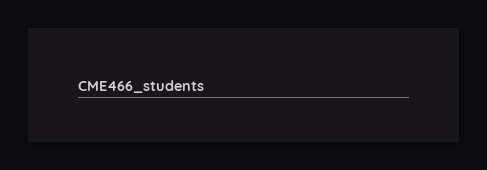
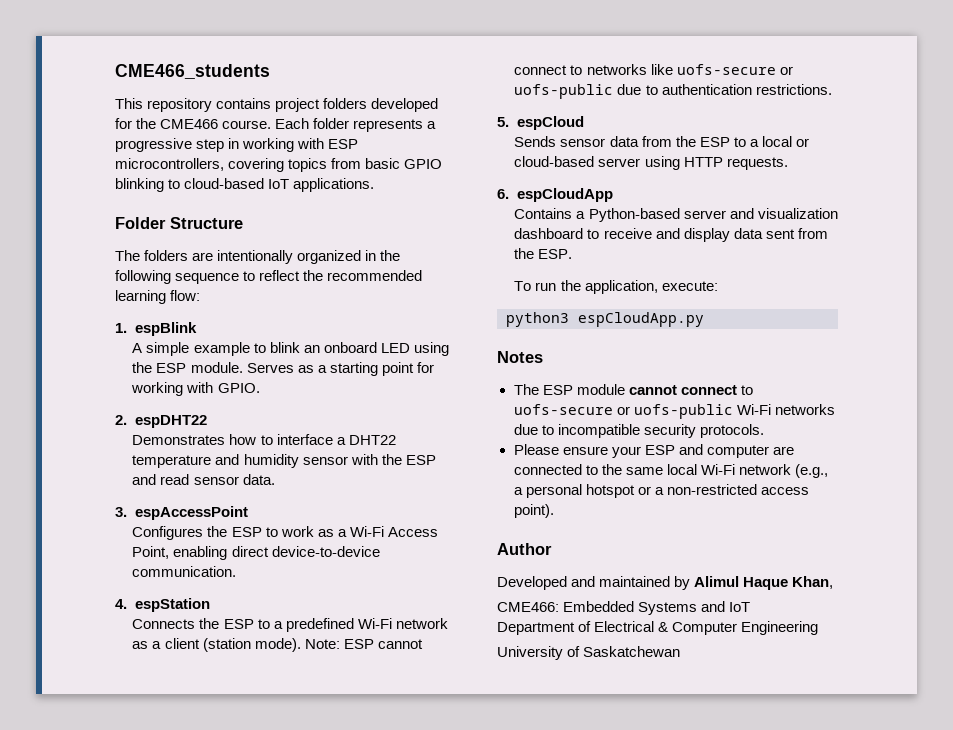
+ This repository contains project folders developed for the CME466 course. Each folder represents a progressive step in working with ESP microcontrollers, covering topics from basic GPIO blinking to cloud-based IoT applications.
+ Folder Structure
+ The folders are intentionally organized in the following sequence to reflect the recommended learning flow:
+ 1. espBlink
+ A simple example to blink an onboard LED using the ESP module. Serves as a starting point for working with GPIO.
+ 2. espDHT22
+ Demonstrates how to interface a DHT22 temperature and humidity sensor with the ESP and read sensor data.
+ 3. espAccessPoint
+ Configures the ESP to work as a Wi-Fi Access Point, enabling direct device-to-device communication.
+ 4. espStation
+ Connects the ESP to a predefined Wi-Fi network as a client (station mode). Note: ESP cannot connect to networks like uofs-secure or uofs-public due to authentication restrictions.
+ 5. espCloud
+ Sends sensor data from the ESP to a local or cloud-based server using HTTP requests.
+ 6. espCloudApp
+ Contains a Python-based server and visualization dashboard to receive and display data sent from the ESP.
+ To run the application, execute:
+ python3 espCloudApp.py
+ Notes
+ The ESP module cannot connect to uofs-secure or uofs-public Wi-Fi networks due to incompatible security protocols.
+ Please ensure your ESP and computer are connected to the same local Wi-Fi network (e.g., a personal hotspot or a non-restricted access point).
+ Author
+ Developed and maintained by Alimul Haque Khan,
+ CME466: Embedded Systems and IoT
+ Department of Electrical & Computer Engineering
+ University of Saskatchewan

